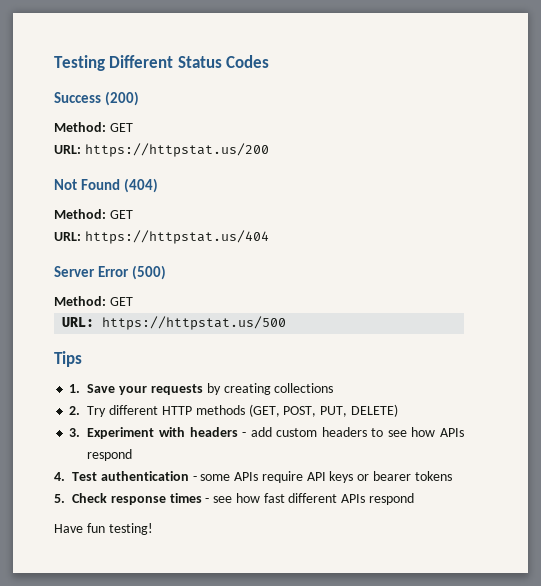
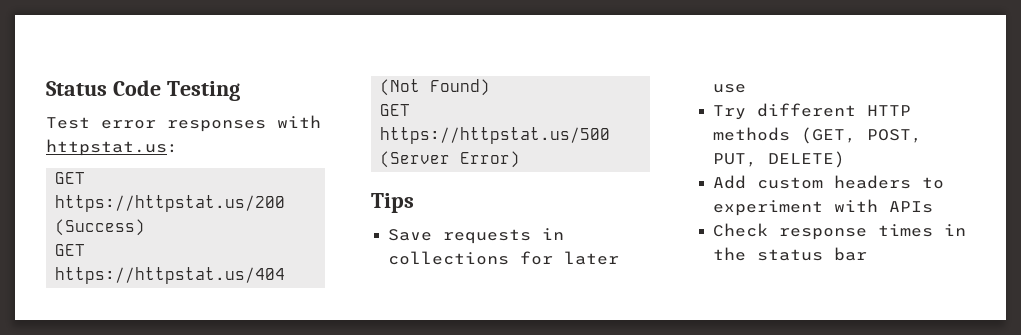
- Testing Different Status Codes
- Success (200)
- Method: GET
- URL: https://httpstat.us/200
- Not Found (404)
- Method: GET
- URL: https://httpstat.us/404
- Server Error (500)
- Method: GET
- URL: https://httpstat.us/500
+ Status Code Testing
+ Test error responses with httpstat.us:
+ GET https://httpstat.us/200 (Success)
+ GET https://httpstat.us/404 (Not Found)
+ GET https://httpstat.us/500 (Server Error)
- 1. Save your requests by creating collections
- 2. Try different HTTP methods (GET, POST, PUT, DELETE)
+ Save requests in collections for later use
+ Try different HTTP methods (GET, POST, PUT, DELETE)
- 3. Experiment with headers - add custom headers to see how APIs respond
- 4. Test authentication - some APIs require API keys or bearer tokens
- 5. Check response times - see how fast different APIs respond
- Have fun testing!
+ Add custom headers to experiment with APIs
+ Check response times in the status bar

